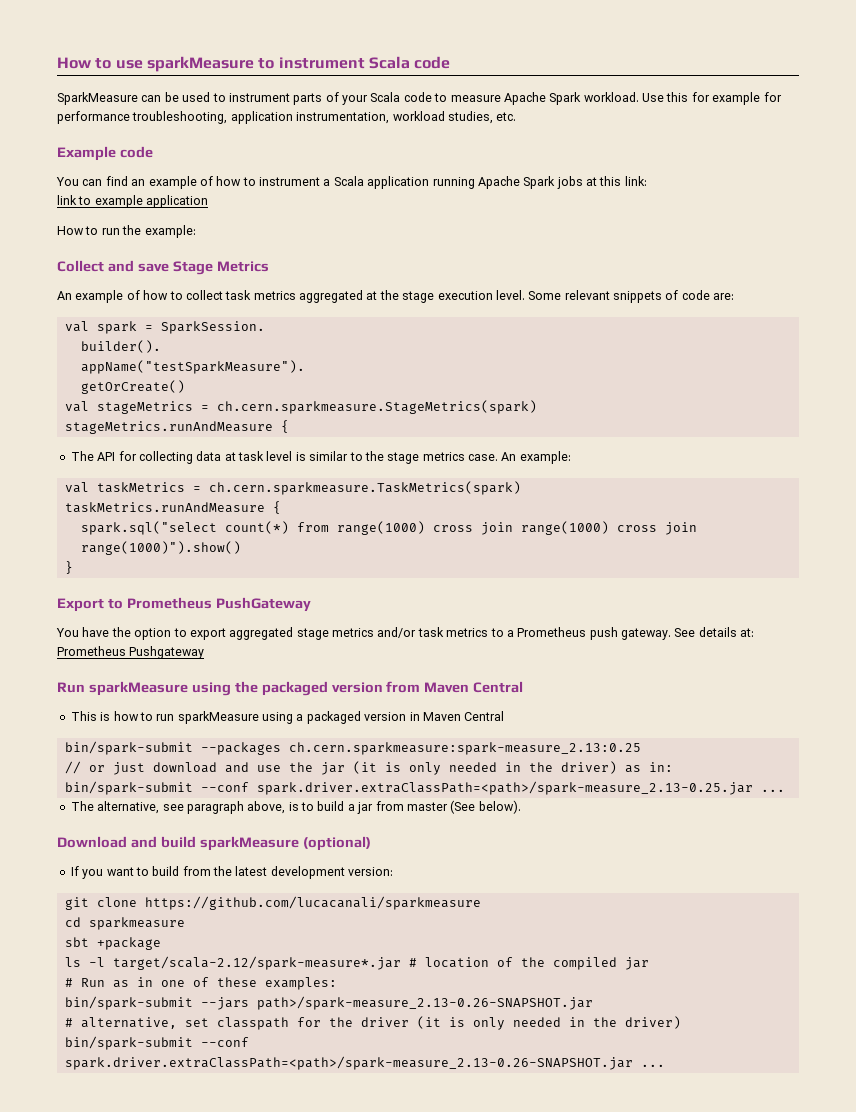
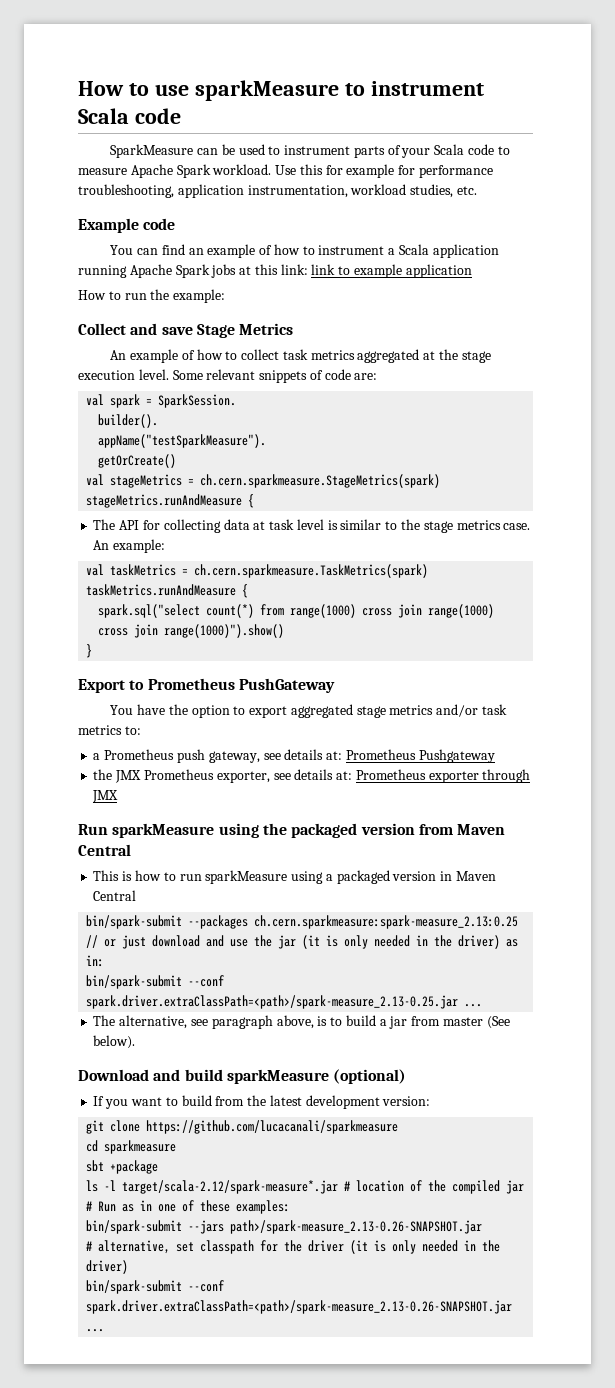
- You can find an example of how to instrument a Scala application running Apache Spark jobs at this link:
- link to example application
+ You can find an example of how to instrument a Scala application running Apache Spark jobs at this link: link to example application
- You have the option to export aggregated stage metrics and/or task metrics to a Prometheus push gateway. See details at: Prometheus Pushgateway
+ You have the option to export aggregated stage metrics and/or task metrics to:
+ a Prometheus push gateway, see details at: Prometheus Pushgateway
+ the JMX Prometheus exporter, see details at: Prometheus exporter through JMX

